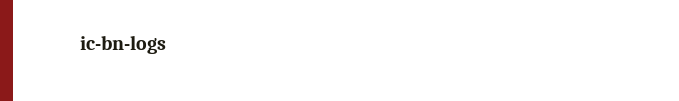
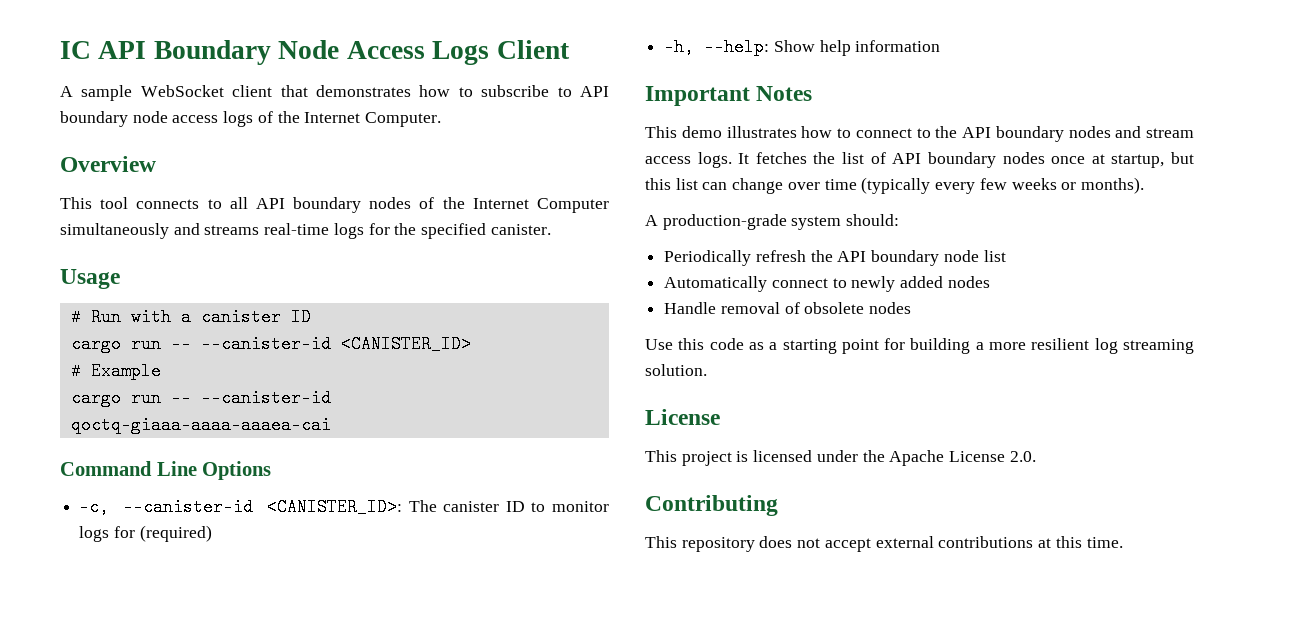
- ic-bn-logs
+ IC API Boundary Node Access Logs Client
+ A sample WebSocket client that demonstrates how to subscribe to API boundary node access logs of the Internet Computer.
+ Overview
+ This tool connects to all API boundary nodes of the Internet Computer simultaneously and streams real-time logs for the specified canister.
+ Usage
+ # Run with a canister ID
+ cargo run -- --canister-id <CANISTER_ID>
+ # Example
+ cargo run -- --canister-id qoctq-giaaa-aaaa-aaaea-cai
+ Command Line Options
+ -c, --canister-id <CANISTER_ID>: The canister ID to monitor logs for (required)
+ -h, --help: Show help information
+ Important Notes
+ This demo illustrates how to connect to the API boundary nodes and stream access logs. It fetches the list of API boundary nodes once at startup, but this list can change over time (typically every few weeks or months).
+ A production-grade system should:
+ Periodically refresh the API boundary node list
+ Automatically connect to newly added nodes
+ Handle removal of obsolete nodes
+ Use this code as a starting point for building a more resilient log streaming solution.
+ License
+ This project is licensed under the Apache License 2.0.
+ Contributing
+ This repository does not accept external contributions at this time.

